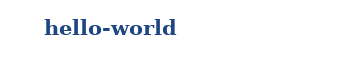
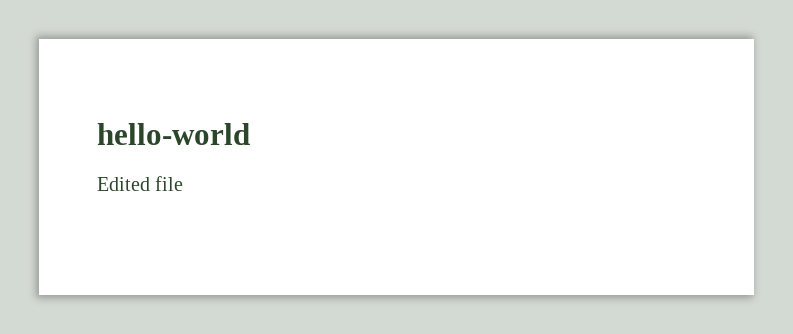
+ Edited file

